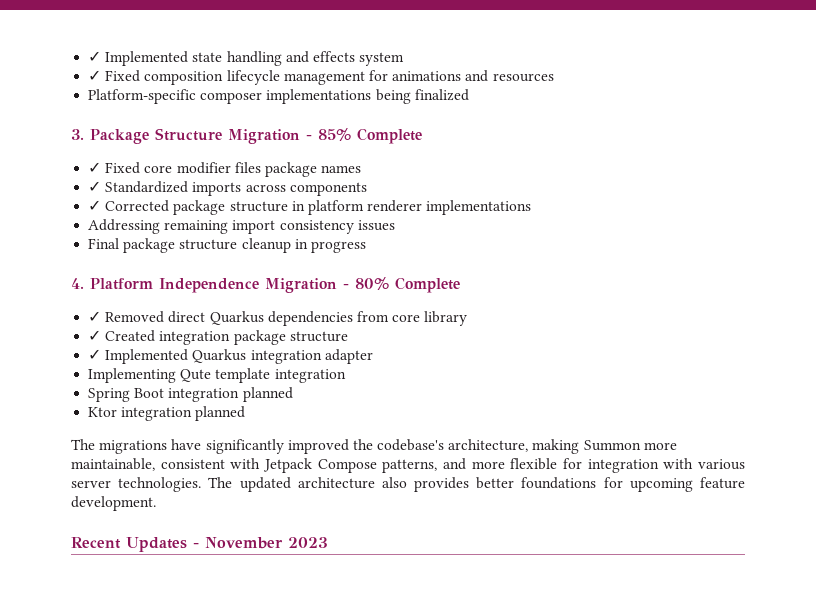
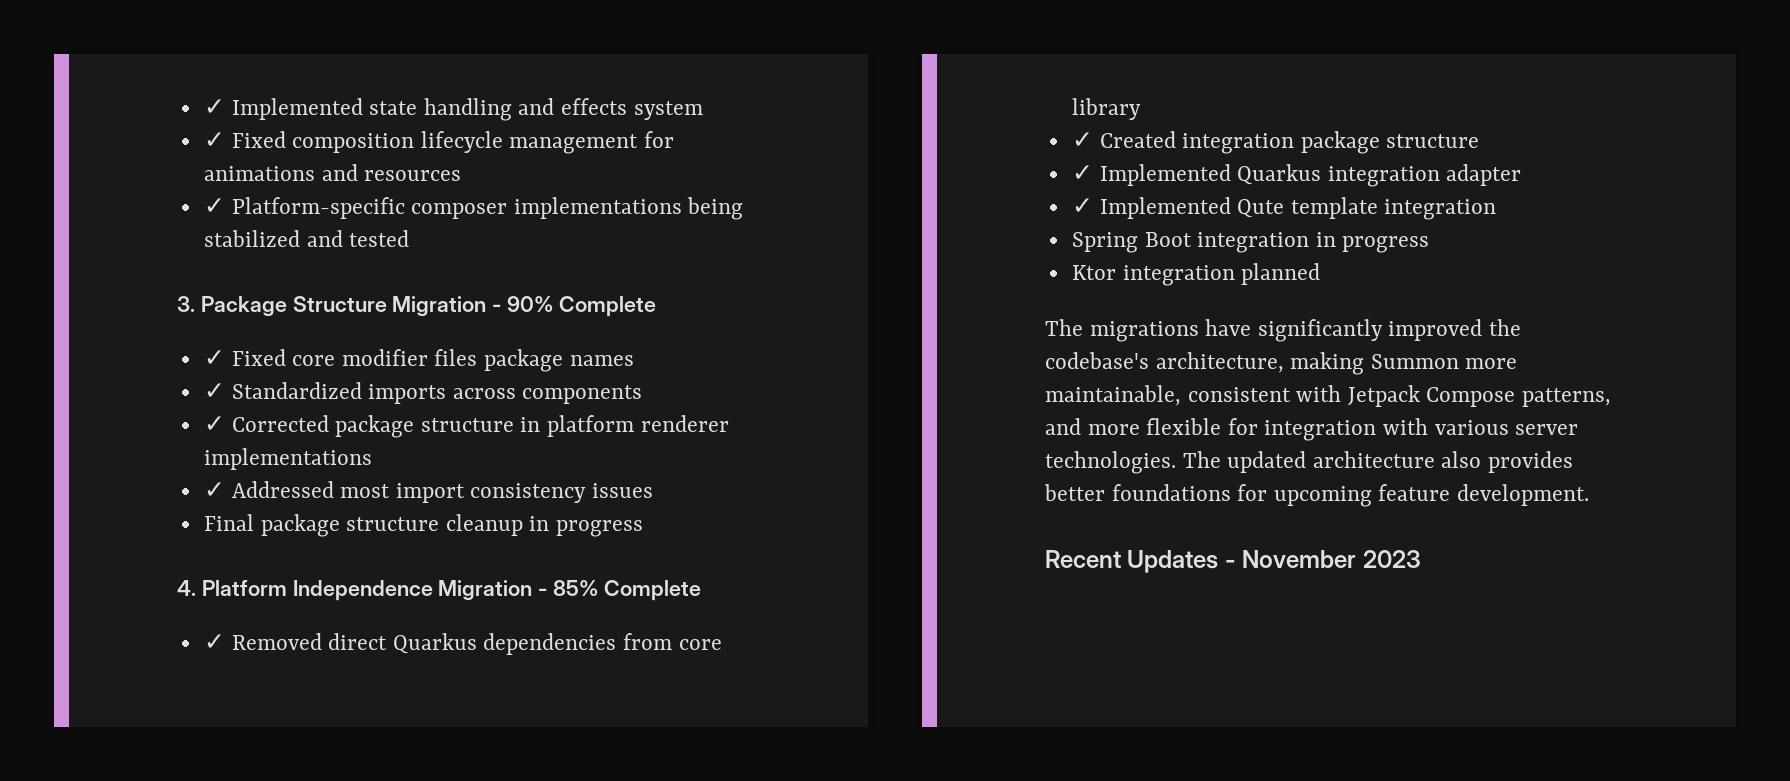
- Platform-specific composer implementations being finalized
+ ✓ Platform-specific composer implementations being stabilized and tested
- 3. Package Structure Migration - 85% Complete
+ 3. Package Structure Migration - 90% Complete
- Addressing remaining import consistency issues
+ ✓ Addressed most import consistency issues
- 4. Platform Independence Migration - 80% Complete
+ 4. Platform Independence Migration - 85% Complete
- Implementing Qute template integration
+ ✓ Implemented Qute template integration
- Spring Boot integration planned
+ Spring Boot integration in progress

